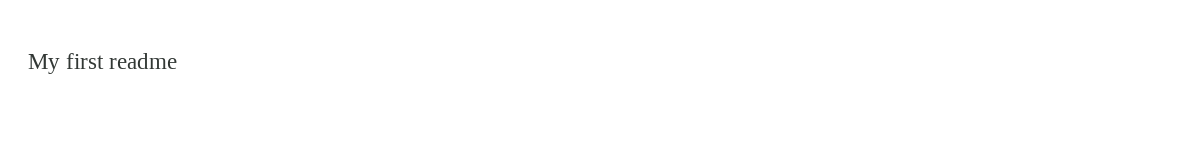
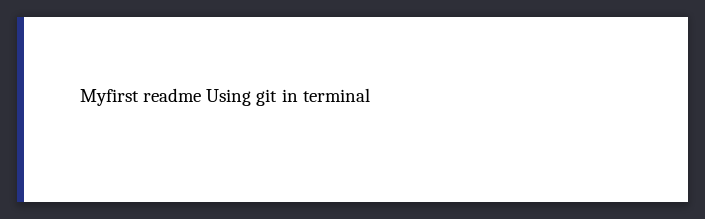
- My first readme
+ Myfirst readme Using git in terminal

